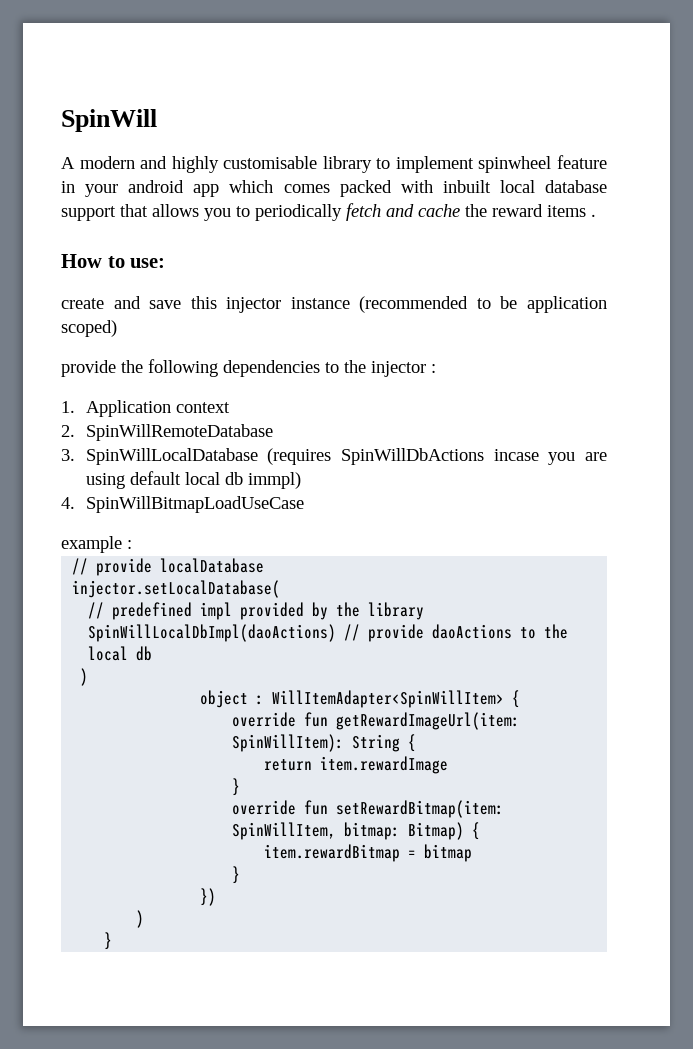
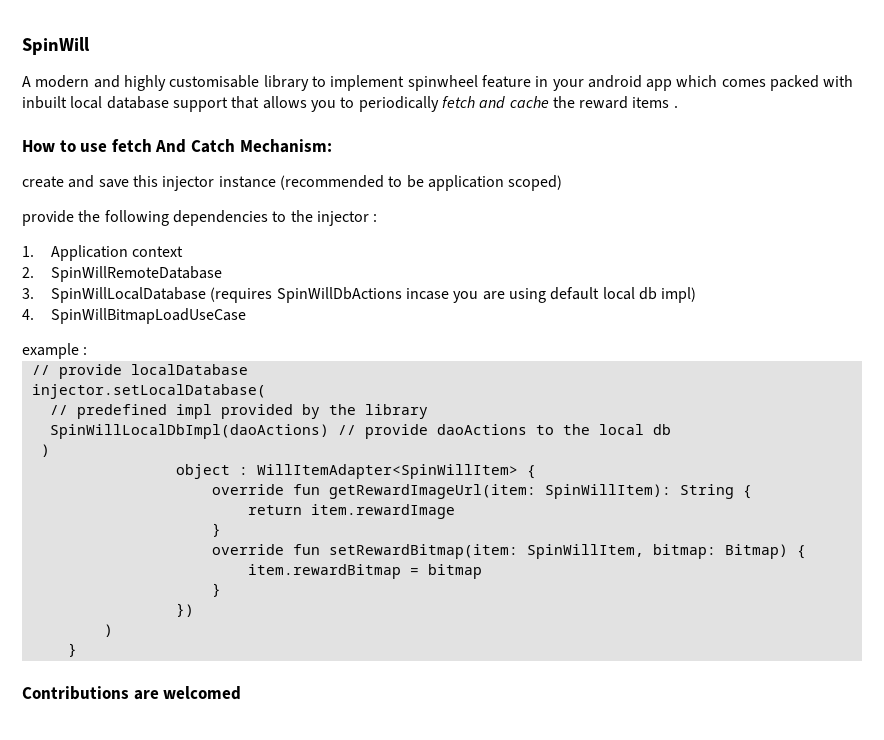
- How to use:
+ How to use fetch And Catch Mechanism:
- 3. SpinWillLocalDatabase (requires SpinWillDbActions incase you are using default local db immpl)
+ 3. SpinWillLocalDatabase (requires SpinWillDbActions incase you are using default local db impl)
+ Contributions are welcomed

